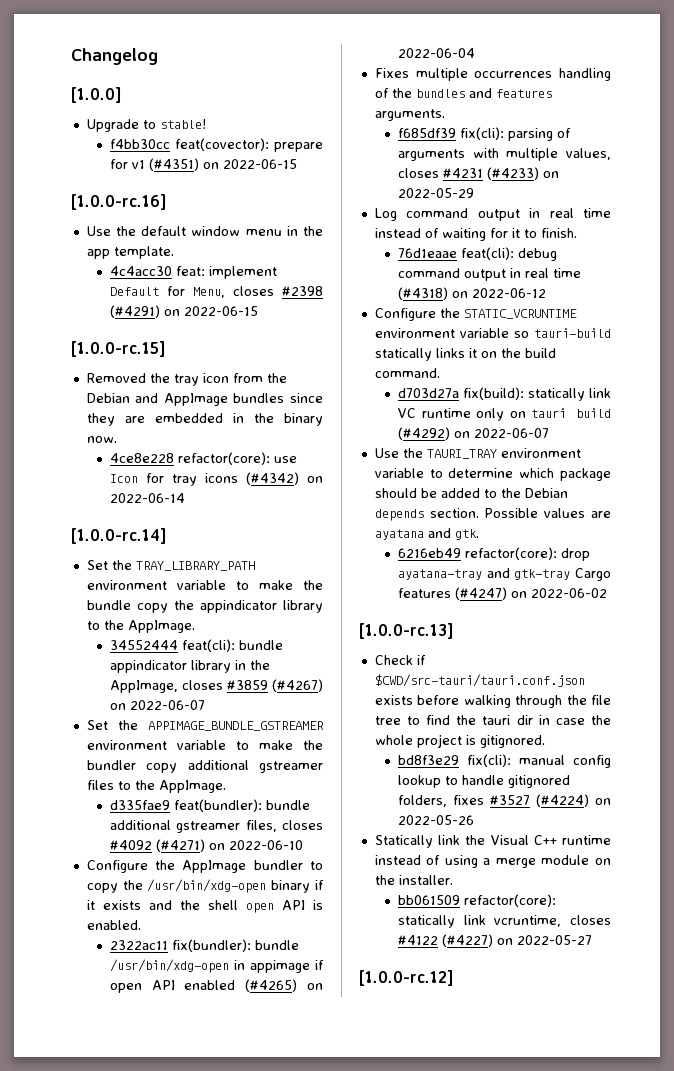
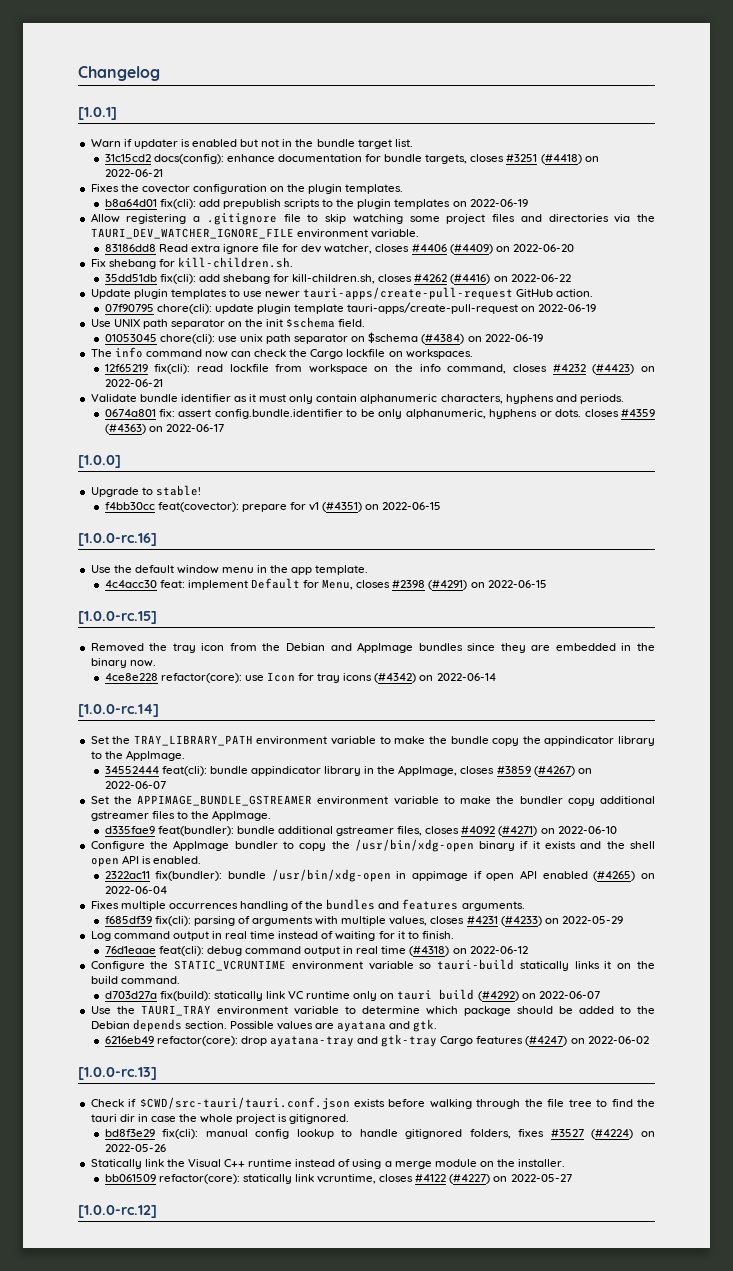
+ [1.0.1]
+ Warn if updater is enabled but not in the bundle target list.
+ 31c15cd2 docs(config): enhance documentation for bundle targets, closes #3251 (#4418) on 2022-06-21
+ Fixes the covector configuration on the plugin templates.
+ b8a64d01 fix(cli): add prepublish scripts to the plugin templates on 2022-06-19
+ Allow registering a .gitignore file to skip watching some project files and directories via the TAURI_DEV_WATCHER_IGNORE_FILE environment variable.
+ 83186dd8 Read extra ignore file for dev watcher, closes #4406 (#4409) on 2022-06-20
+ Fix shebang for kill-children.sh.
+ 35dd51db fix(cli): add shebang for kill-children.sh, closes #4262 (#4416) on 2022-06-22
+ Update plugin templates to use newer tauri-apps/create-pull-request GitHub action.
+ 07f90795 chore(cli): update plugin template tauri-apps/create-pull-request on 2022-06-19
+ Use UNIX path separator on the init $schema field.
+ 01053045 chore(cli): use unix path separator on $schema (#4384) on 2022-06-19
+ The info command now can check the Cargo lockfile on workspaces.
+ 12f65219 fix(cli): read lockfile from workspace on the info command, closes #4232 (#4423) on 2022-06-21
+ Validate bundle identifier as it must only contain alphanumeric characters, hyphens and periods.
+ 0674a801 fix: assert config.bundle.identifier to be only alphanumeric, hyphens or dots. closes #4359 (#4363) on 2022-06-17

